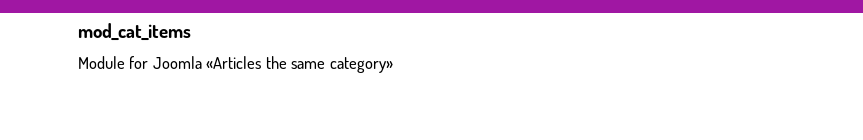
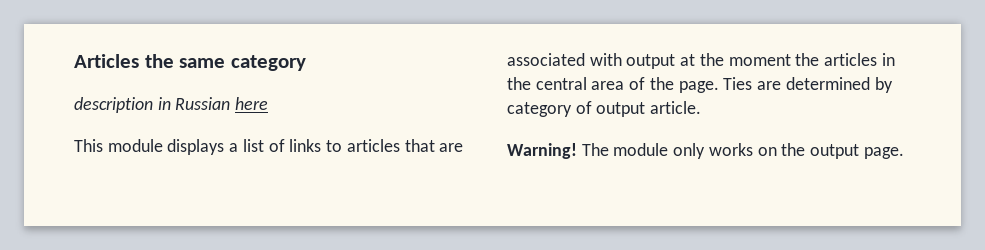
- mod_cat_items
- Module for Joomla «Articles the same category»
+ Articles the same category
+ description in Russian here
+ This module displays a list of links to articles that are associated with output at the moment the articles in the central area of the page. Ties are determined by category of output article.
+ Warning! The module only works on the output page.

